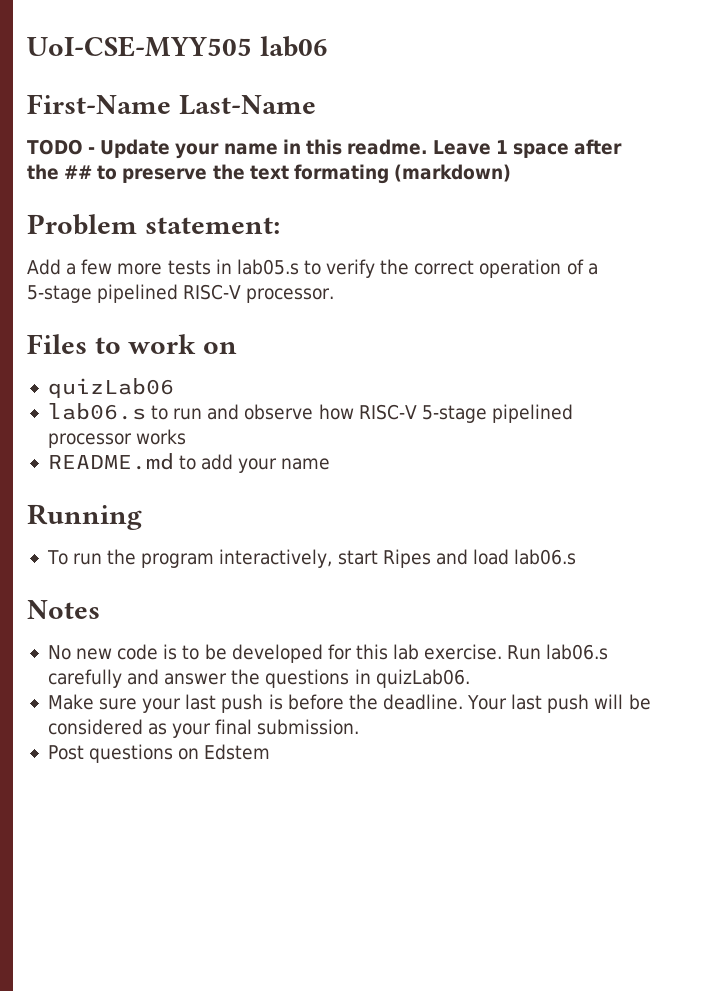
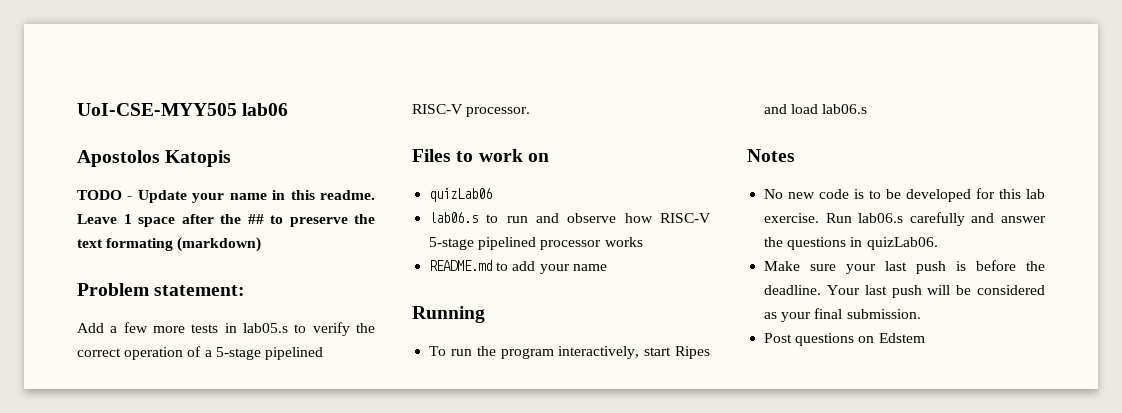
- First-Name Last-Name
+ Apostolos Katopis

